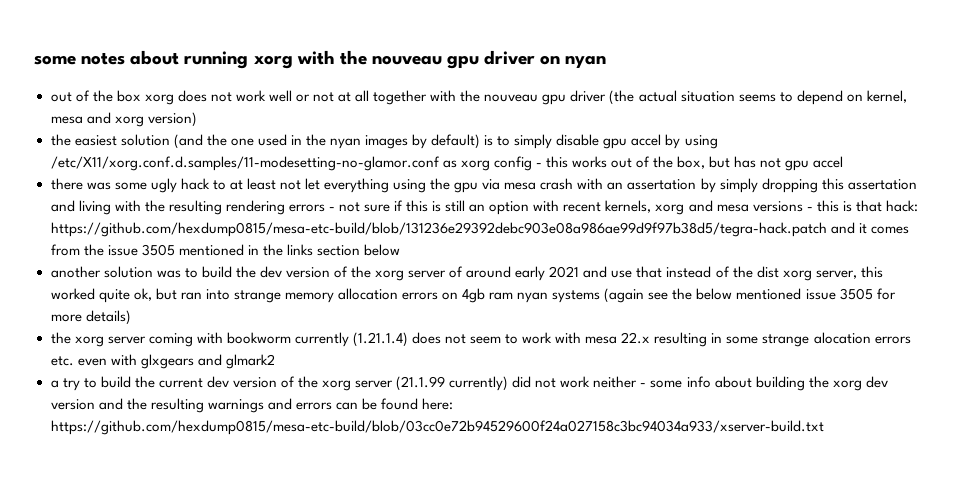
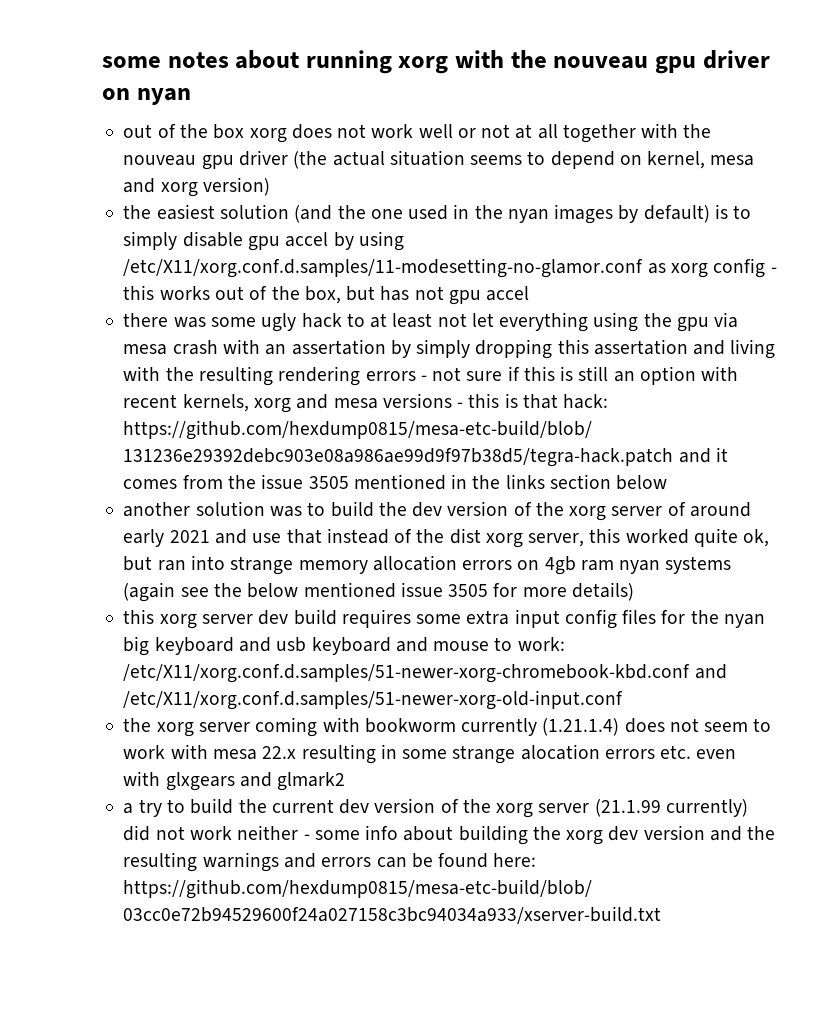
+ this xorg server dev build requires some extra input config files for the nyan big keyboard and usb keyboard and mouse to work: /etc/X11/xorg.conf.d.samples/51-newer-xorg-chromebook-kbd.conf and /etc/X11/xorg.conf.d.samples/51-newer-xorg-old-input.conf

